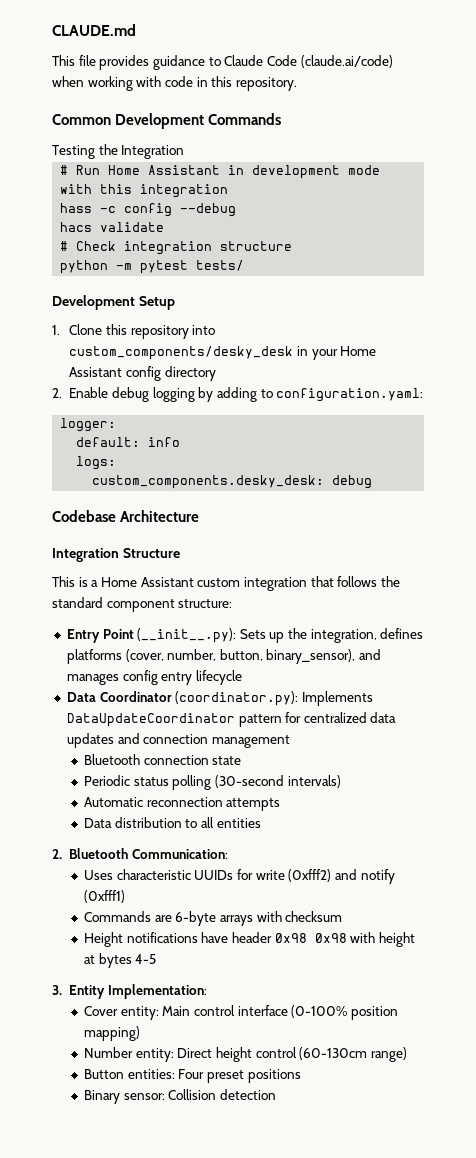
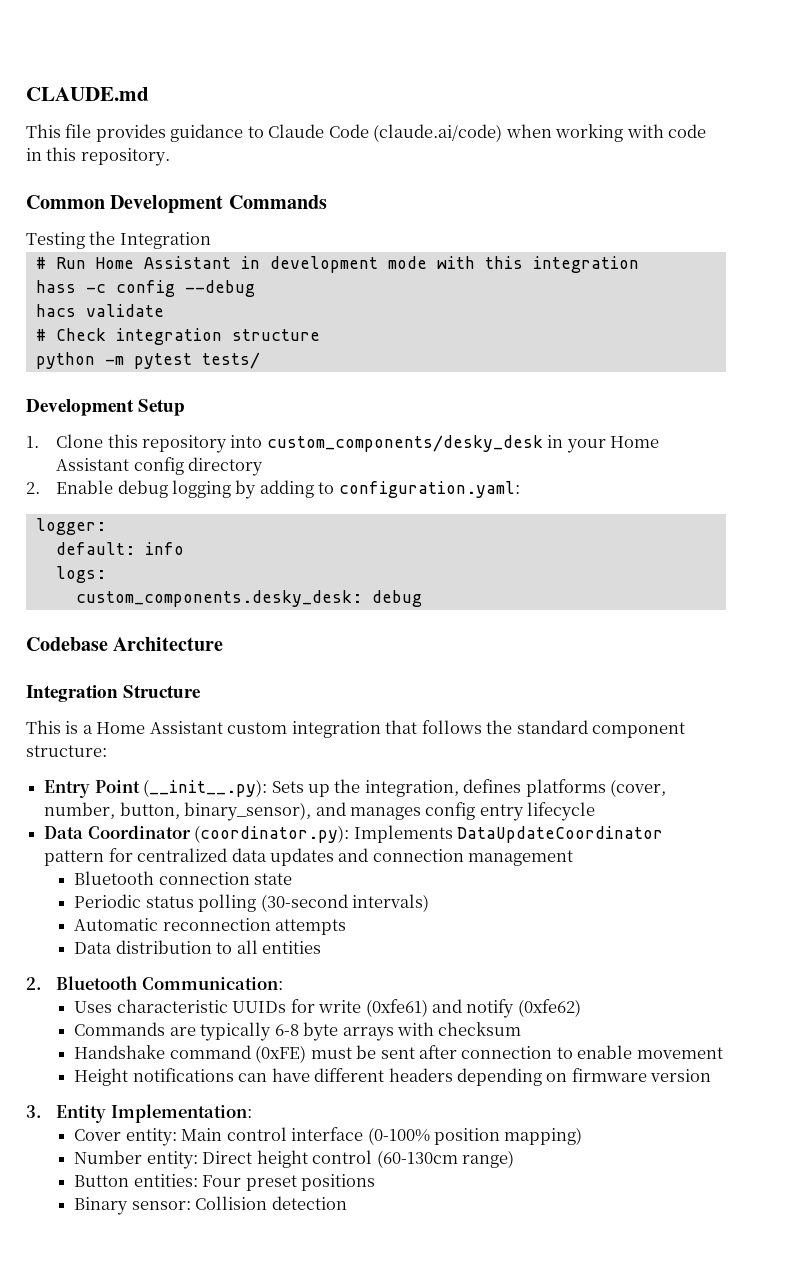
- Uses characteristic UUIDs for write (0xfff2) and notify (0xfff1)
+ Uses characteristic UUIDs for write (0xfe61) and notify (0xfe62)
- Commands are 6-byte arrays with checksum
+ Commands are typically 6-8 byte arrays with checksum
- Height notifications have header 0x98 0x98 with height at bytes 4-5
+ Handshake command (0xFE) must be sent after connection to enable movement
+ Height notifications can have different headers depending on firmware version

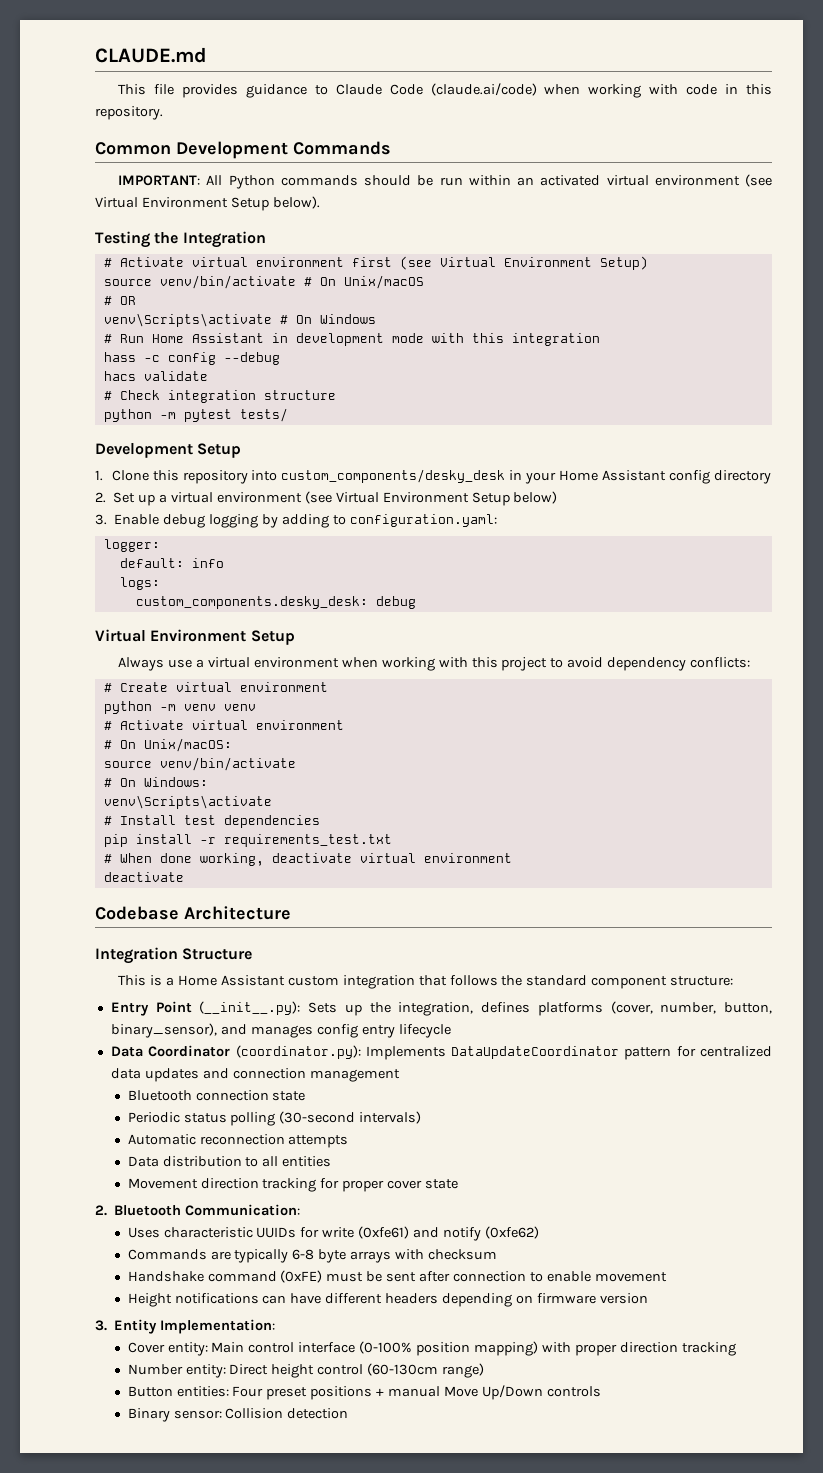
+ IMPORTANT: All Python commands should be run within an activated virtual environment (see Virtual Environment Setup below).
  Testing the Integration
+ # Activate virtual environment first (see Virtual Environment Setup)
+ source venv/bin/activate # On Unix/macOS
+ # OR
+ venv\Scripts\activate # On Windows
- 2. Enable debug logging by adding to configuration.yaml:
+ 2. Set up a virtual environment (see Virtual Environment Setup below)
+ 3. Enable debug logging by adding to configuration.yaml:
  custom_components.desky_desk: debug
+ Virtual Environment Setup
+ Always use a virtual environment when working with this project to avoid dependency conflicts:
+ # Create virtual environment
+ python -m venv venv
+ # Activate virtual environment
+ # On Unix/macOS:
+ source venv/bin/activate
+ # On Windows:
+ venv\Scripts\activate
+ # Install test dependencies
+ pip install -r requirements_test.txt
+ # When done working, deactivate virtual environment
+ deactivate
+ Movement direction tracking for proper cover state
- Cover entity: Main control interface (0-100% position mapping)
+ Cover entity: Main control interface (0-100% position mapping) with proper direction tracking
- Button entities: Four preset positions
+ Button entities: Four preset positions + manual Move Up/Down controls

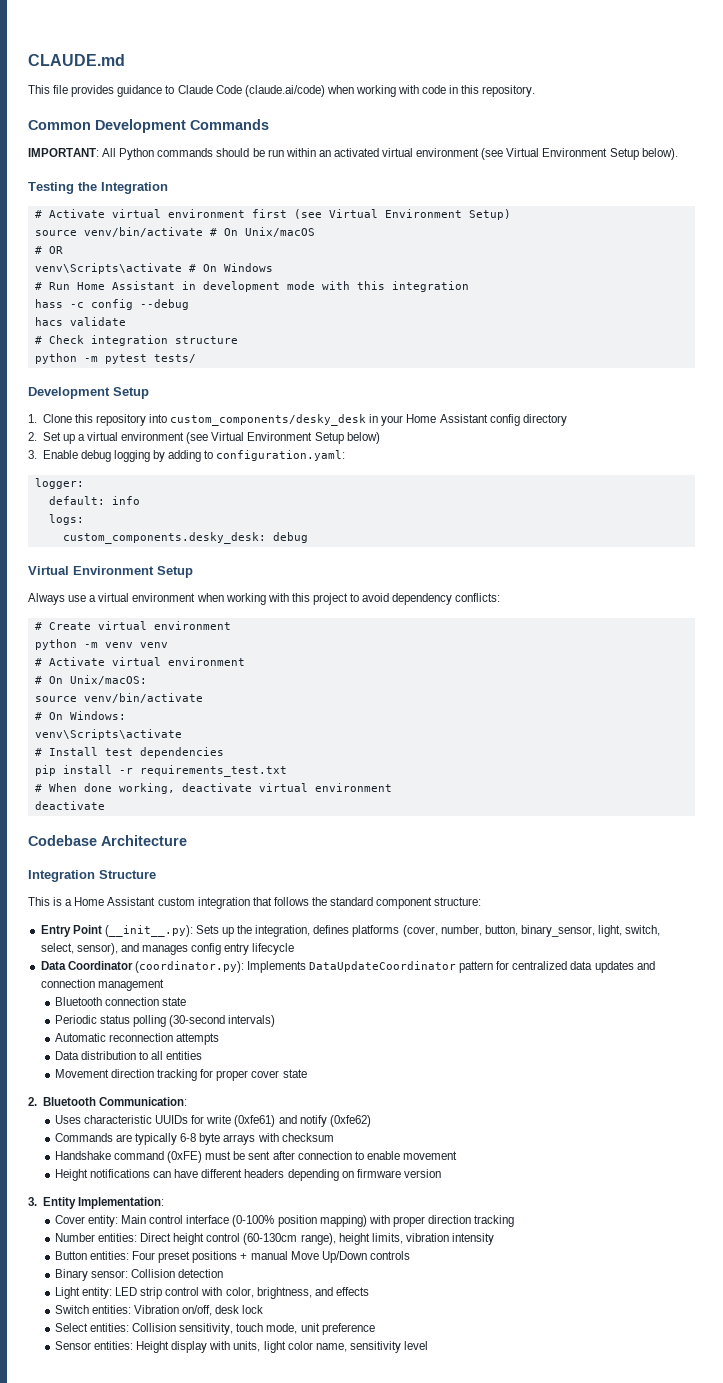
- Entry Point (__init__.py): Sets up the integration, defines platforms (cover, number, button, binary_sensor), and manages config entry lifecycle
+ Entry Point (__init__.py): Sets up the integration, defines platforms (cover, number, button, binary_sensor, light, switch, select, sensor), and manages config entry lifecycle
- Number entity: Direct height control (60-130cm range)
+ Number entities: Direct height control (60-130cm range), height limits, vibration intensity
+ Light entity: LED strip control with color, brightness, and effects
+ Switch entities: Vibration on/off, desk lock
+ Select entities: Collision sensitivity, touch mode, unit preference
+ Sensor entities: Height display with units, light color name, sensitivity level

